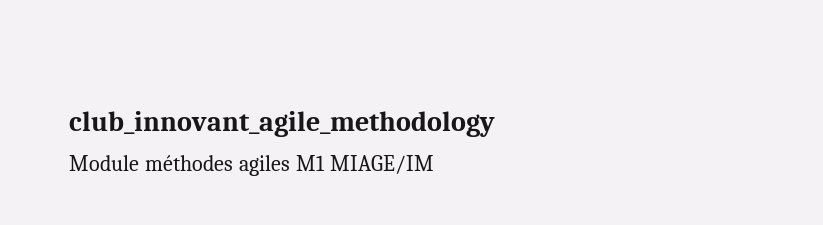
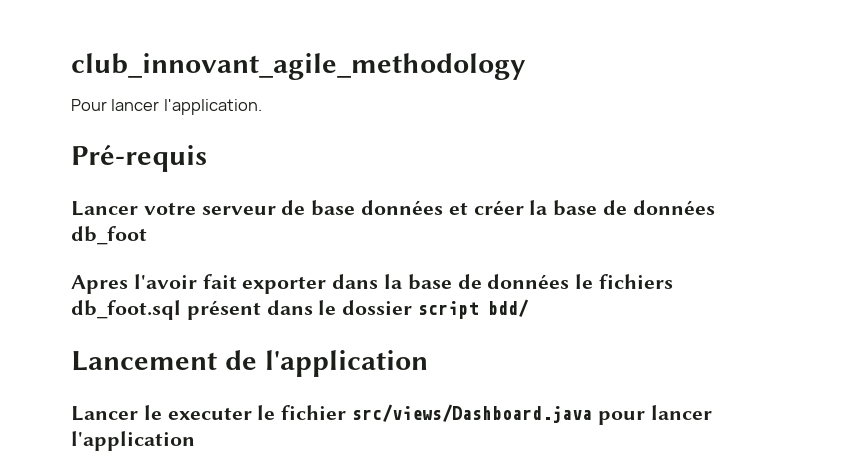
- Module méthodes agiles M1 MIAGE/IM
+ Pour lancer l'application.
+ Pré-requis
+ Lancer votre serveur de base données et créer la base de données db_foot
+ Apres l'avoir fait exporter dans la base de données le fichiers db_foot.sql présent dans le dossier script bdd/
+ Lancement de l'application
+ Lancer le executer le fichier src/views/Dashboard.java pour lancer l'application

